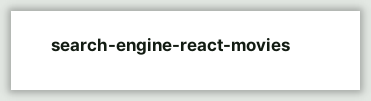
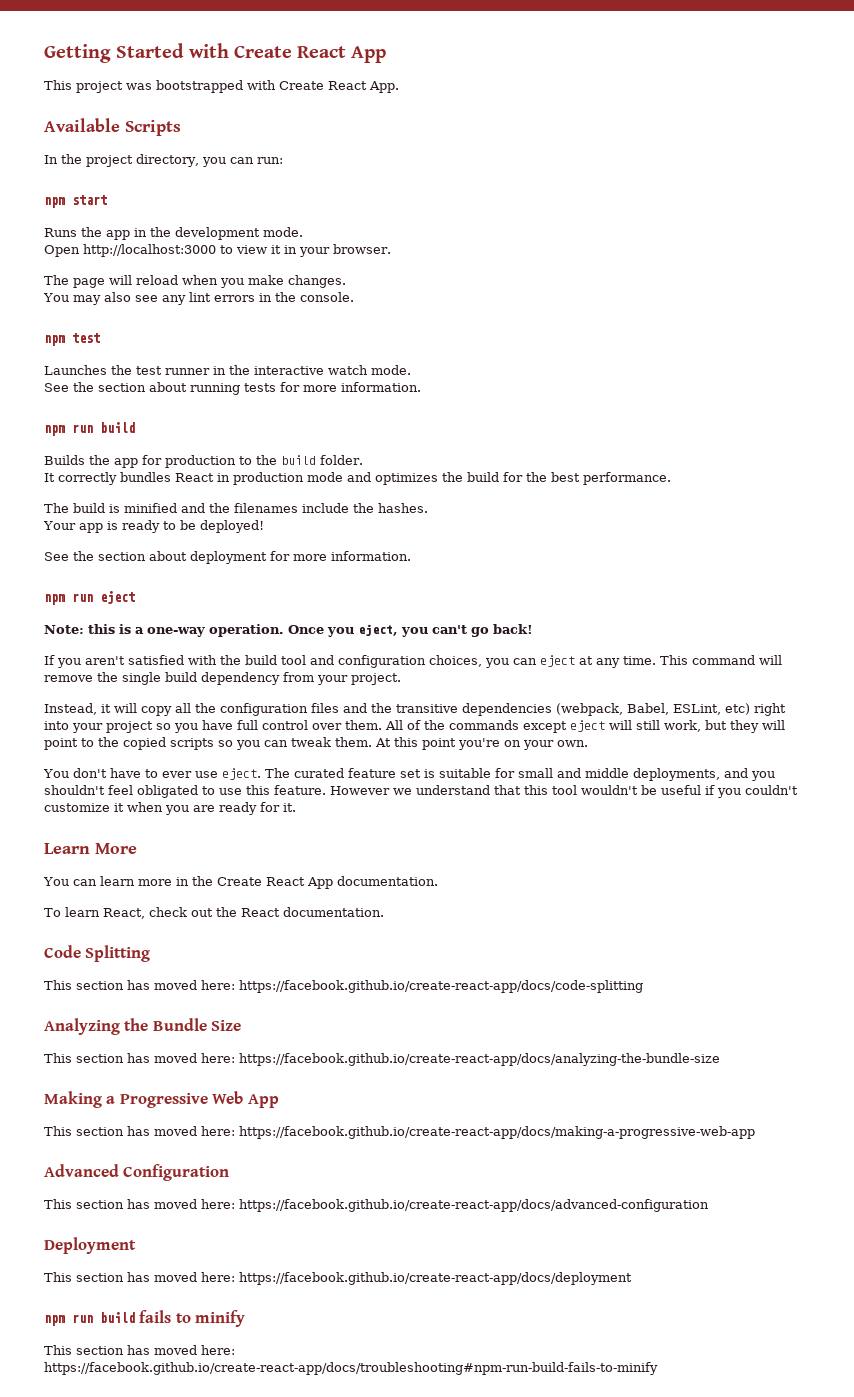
- search-engine-react-movies
+ Getting Started with Create React App
+ This project was bootstrapped with Create React App.
+ Available Scripts
+ In the project directory, you can run:
+ npm start
+ Runs the app in the development mode.
+ Open http://localhost:3000 to view it in your browser.
+ The page will reload when you make changes.
+ You may also see any lint errors in the console.
+ npm test
+ Launches the test runner in the interactive watch mode.
+ See the section about running tests for more information.
+ npm run build
+ Builds the app for production to the build folder.
+ It correctly bundles React in production mode and optimizes the build for the best performance.
+ The build is minified and the filenames include the hashes.
+ Your app is ready to be deployed!
+ See the section about deployment for more information.
+ npm run eject
+ Note: this is a one-way operation. Once you eject, you can't go back!
+ If you aren't satisfied with the build tool and configuration choices, you can eject at any time. This command will remove the single build dependency from your project.
+ Instead, it will copy all the configuration files and the transitive dependencies (webpack, Babel, ESLint, etc) right into your project so you have full control over them. All of the commands except eject will still work, but they will point to the copied scripts so you can tweak them. At this point you're on your own.
+ You don't have to ever use eject. The curated feature set is suitable for small and middle deployments, and you shouldn't feel obligated to use this feature. However we understand that this tool wouldn't be useful if you couldn't customize it when you are ready for it.
+ Learn More
+ You can learn more in the Create React App documentation.
+ To learn React, check out the React documentation.
+ Code Splitting
+ This section has moved here: https://facebook.github.io/create-react-app/docs/code-splitting
+ Analyzing the Bundle Size
+ This section has moved here: https://facebook.github.io/create-react-app/docs/analyzing-the-bundle-size
+ Making a Progressive Web App
+ This section has moved here: https://facebook.github.io/create-react-app/docs/making-a-progressive-web-app
+ Advanced Configuration
+ This section has moved here: https://facebook.github.io/create-react-app/docs/advanced-configuration
+ Deployment
+ This section has moved here: https://facebook.github.io/create-react-app/docs/deployment
+ npm run build fails to minify
+ This section has moved here: https://facebook.github.io/create-react-app/docs/troubleshooting#npm-run-build-fails-to-minify

